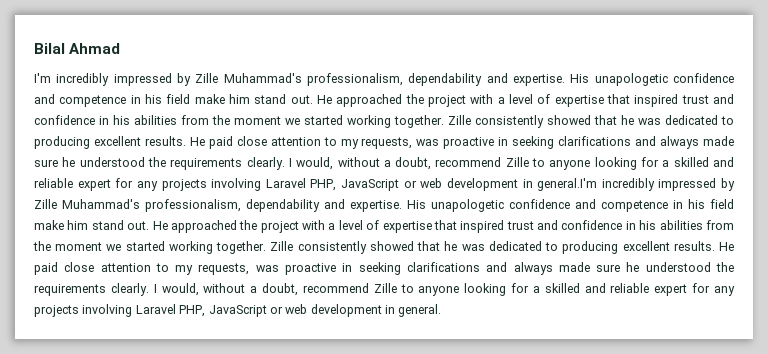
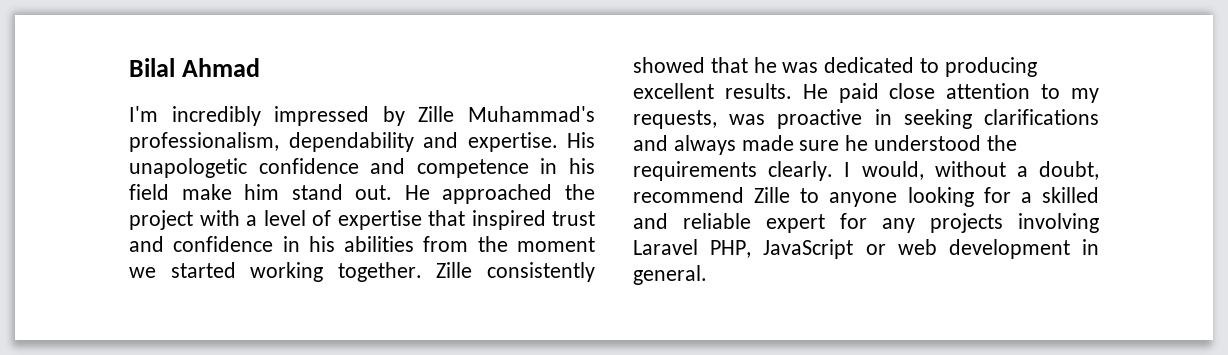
- I would, without a doubt, recommend Zille to anyone looking for a skilled and reliable expert for any projects involving Laravel PHP, JavaScript or web development in general.I'm incredibly impressed by Zille Muhammad's professionalism, dependability and expertise. His unapologetic confidence and competence in his field make him stand out. He approached the project with a level of expertise that inspired trust and confidence in his abilities from the moment we started working together. Zille consistently showed that he was dedicated to producing excellent results. He paid close attention to my requests, was proactive in seeking clarifications and always made sure he understood the requirements clearly. I would, without a doubt, recommend Zille to anyone looking for a skilled and reliable expert for any projects involving Laravel PHP, JavaScript or web development in general.
+ I would, without a doubt, recommend Zille to anyone looking for a skilled and reliable expert for any projects involving Laravel PHP, JavaScript or web development in general.

